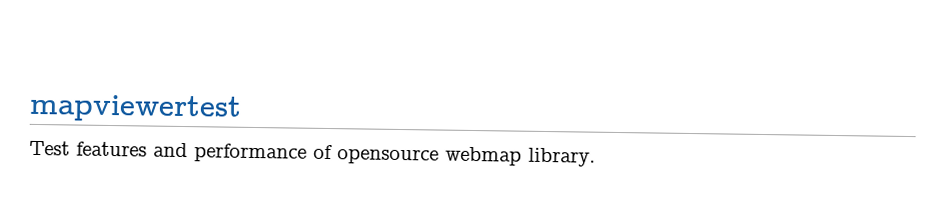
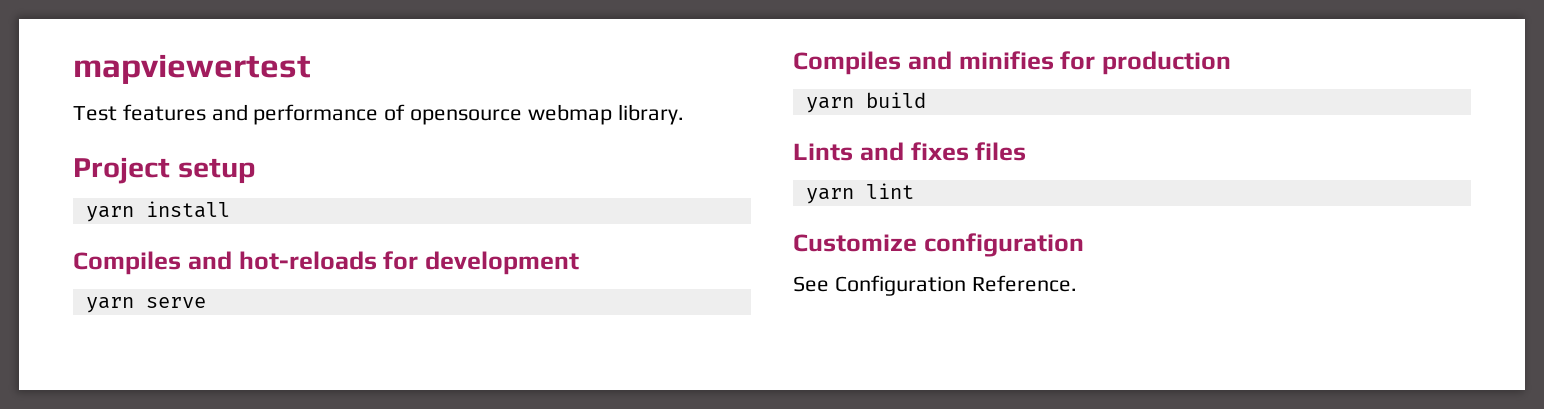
+ Project setup
+ yarn install
+ Compiles and hot-reloads for development
+ yarn serve
+ Compiles and minifies for production
+ yarn build
+ Lints and fixes files
+ yarn lint
+ Customize configuration
+ See Configuration Reference.

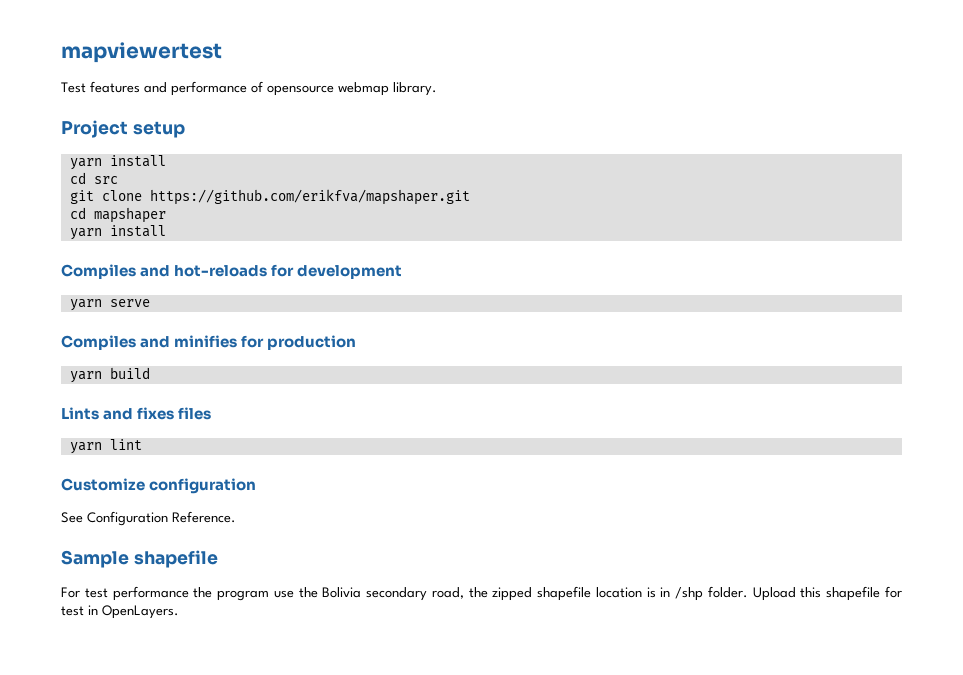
+ cd src
+ git clone https://github.com/erikfva/mapshaper.git
+ cd mapshaper
+ yarn install
+ Sample shapefile
+ For test performance the program use the Bolivia secondary road, the zipped shapefile location is in /shp folder. Upload this shapefile for test in OpenLayers.

